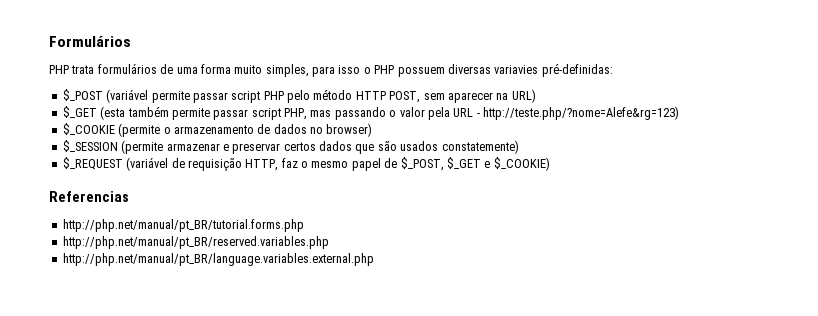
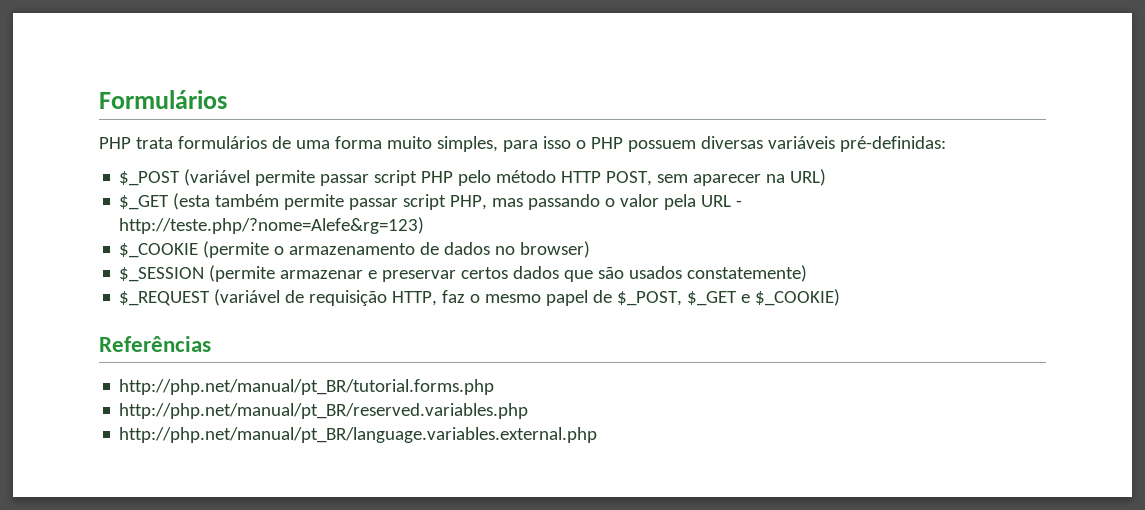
- PHP trata formulários de uma forma muito simples, para isso o PHP possuem diversas variavies pré-definidas:
+ PHP trata formulários de uma forma muito simples, para isso o PHP possuem diversas variáveis pré-definidas:
- Referencias
+ Referências

